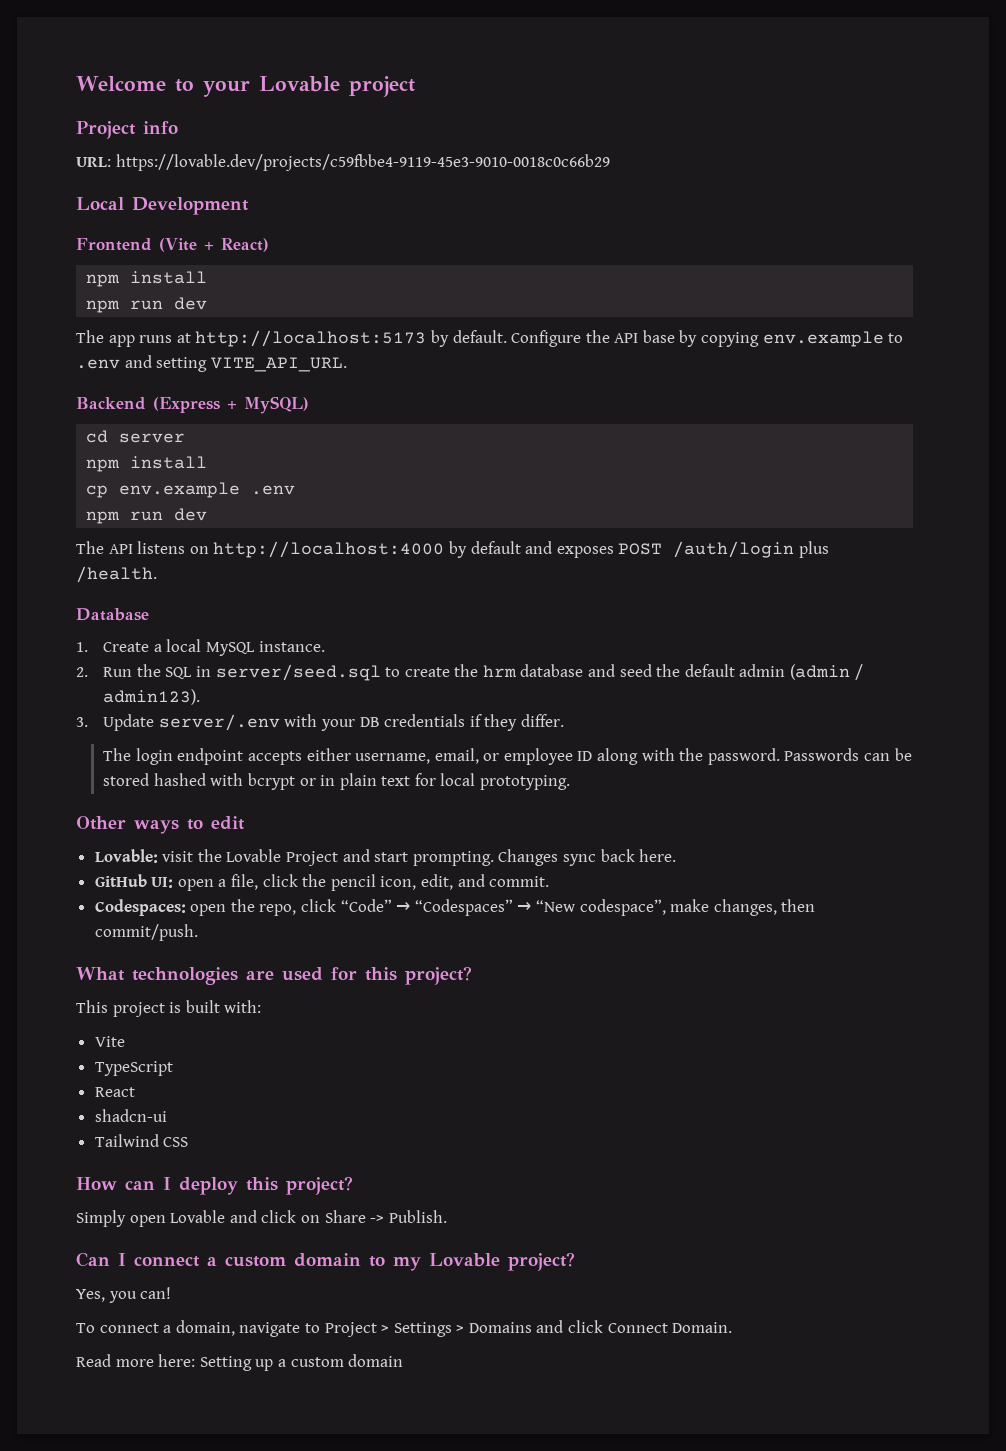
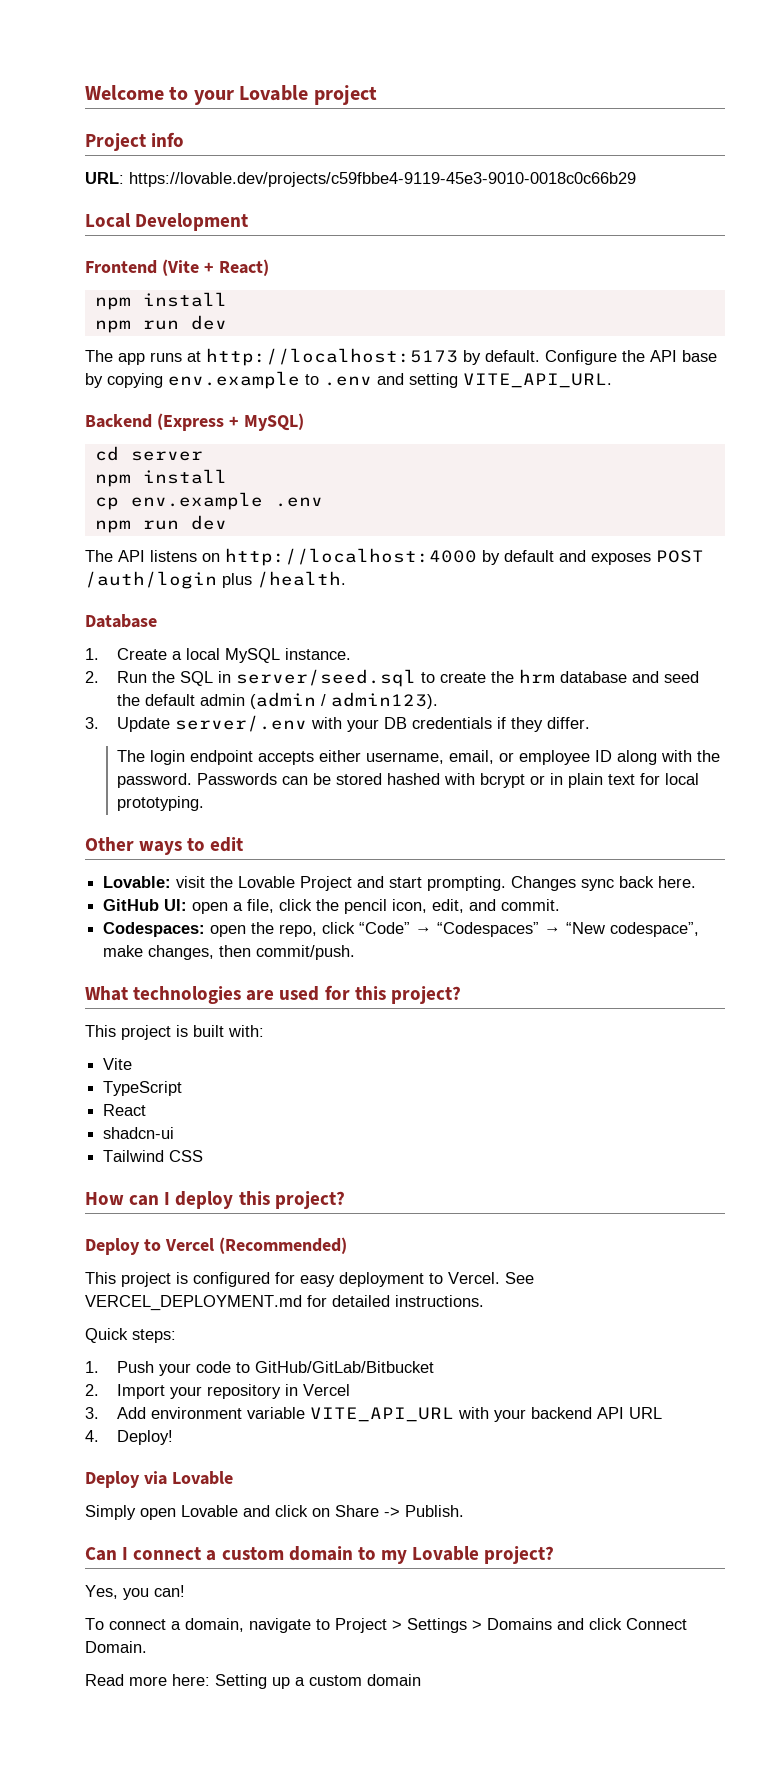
+ Deploy to Vercel (Recommended)
+ This project is configured for easy deployment to Vercel. See VERCEL_DEPLOYMENT.md for detailed instructions.
+ Quick steps:
+ 1. Push your code to GitHub/GitLab/Bitbucket
+ 2. Import your repository in Vercel
+ 3. Add environment variable VITE_API_URL with your backend API URL
+ 4. Deploy!
+ Deploy via Lovable

